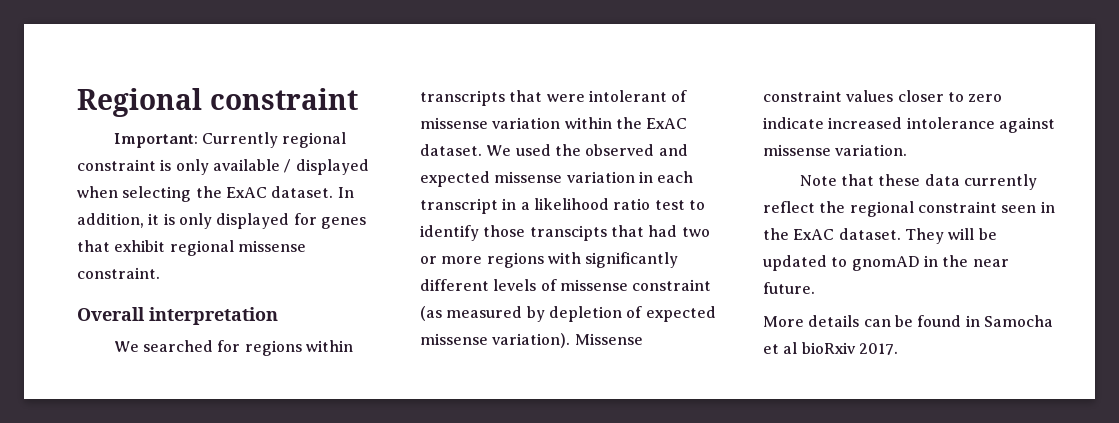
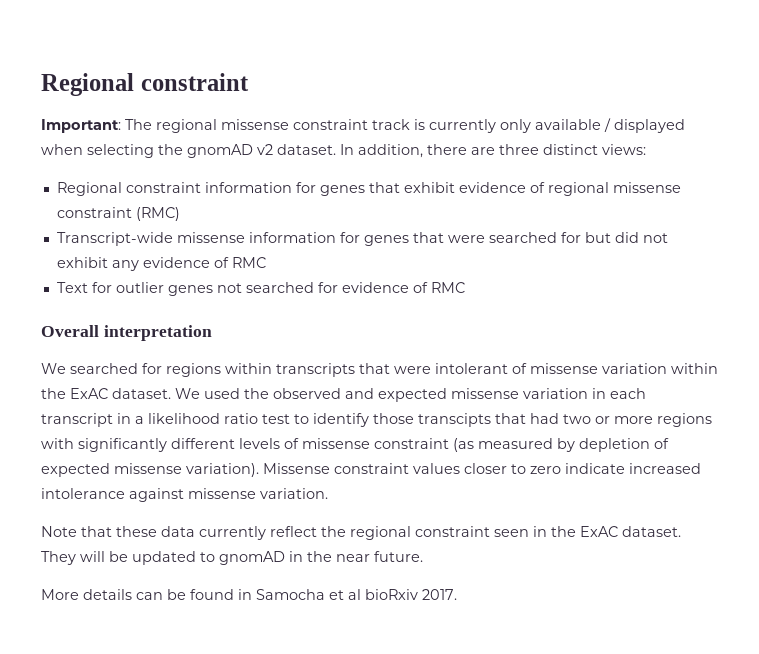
- Important: Currently regional constraint is only available / displayed when selecting the ExAC dataset.
+ Important: The regional missense constraint track is currently only available / displayed when selecting the gnomAD v2 dataset.
- In addition, it is only displayed for genes that exhibit regional missense constraint.
+ In addition, there are three distinct views:
+ Regional constraint information for genes that exhibit evidence of regional missense constraint (RMC)
+ Transcript-wide missense information for genes that were searched for but did not exhibit any evidence of RMC
+ Text for outlier genes not searched for evidence of RMC

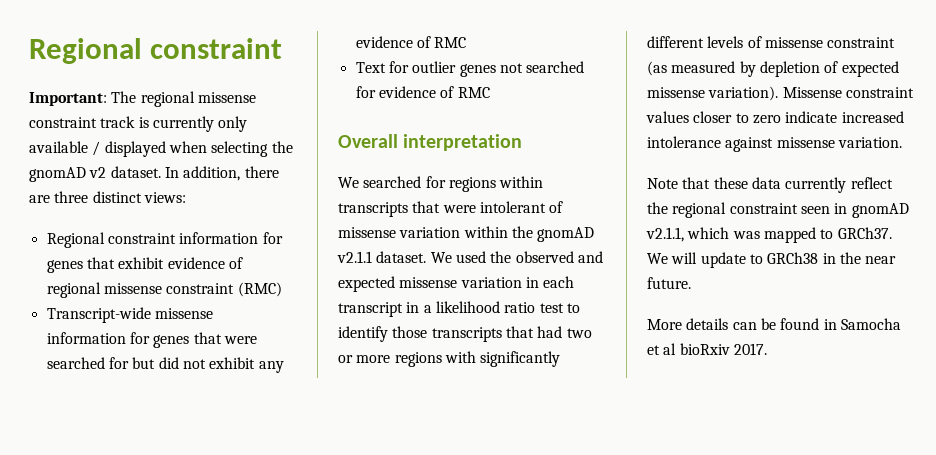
- We searched for regions within transcripts that were intolerant of missense variation within the ExAC dataset.
+ We searched for regions within transcripts that were intolerant of missense variation within the gnomAD v2.1.1 dataset.
- We used the observed and expected missense variation in each transcript in a likelihood ratio test to identify those transcipts that had two or more regions with significantly different levels of missense constraint (as measured by depletion of expected missense variation).
+ We used the observed and expected missense variation in each transcript in a likelihood ratio test to identify those transcripts that had two or more regions with significantly different levels of missense constraint (as measured by depletion of expected missense variation).
- Note that these data currently reflect the regional constraint seen in the ExAC dataset. They will be updated to gnomAD in the near future.
+ Note that these data currently reflect the regional constraint seen in gnomAD v2.1.1, which was mapped to GRCh37. We will update to GRCh38 in the near future.

